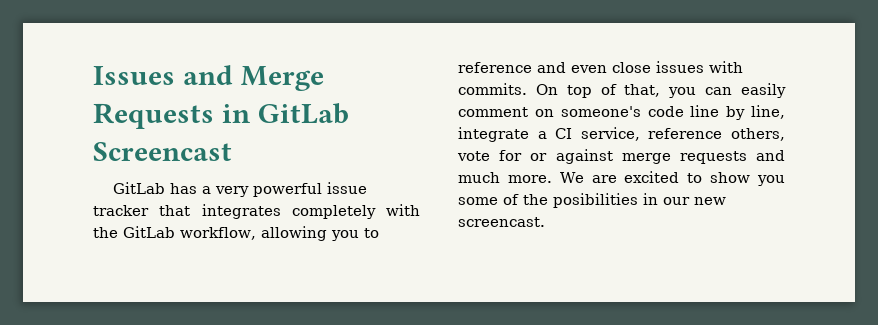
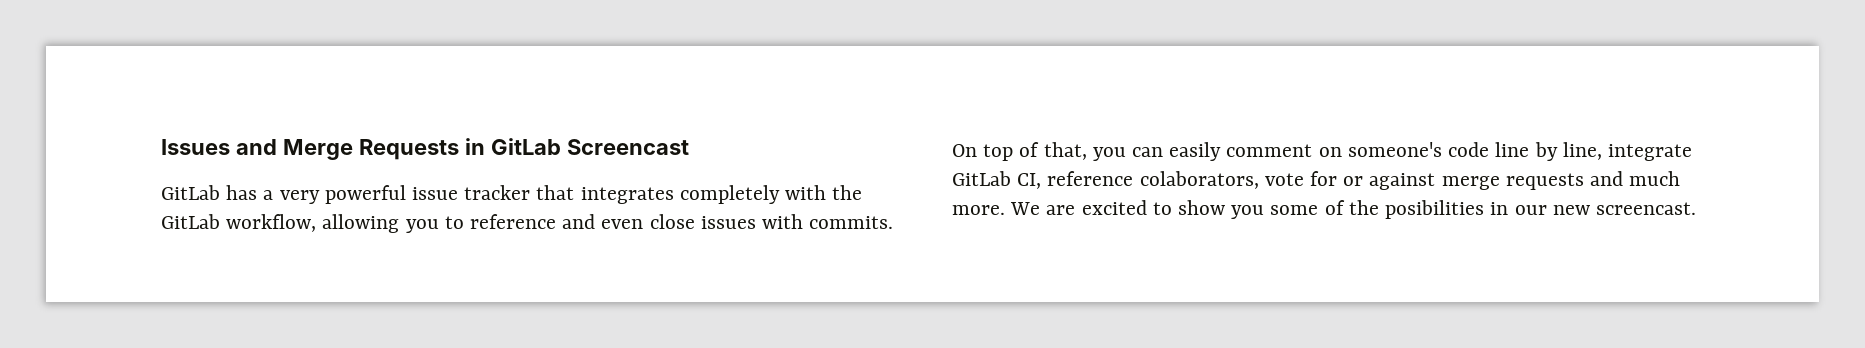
- On top of that, you can easily comment on someone's code line by line, integrate a CI service, reference others, vote for or against merge requests and much more.
+ On top of that, you can easily comment on someone's code line by line, integrate GitLab CI, reference colaborators, vote for or against merge requests and much more.

